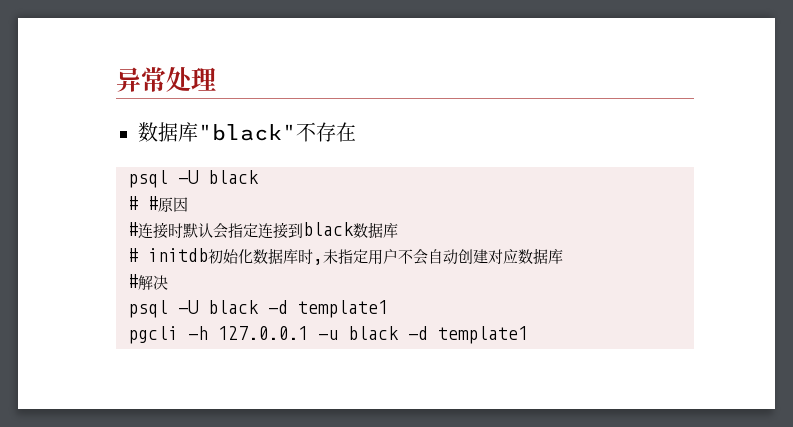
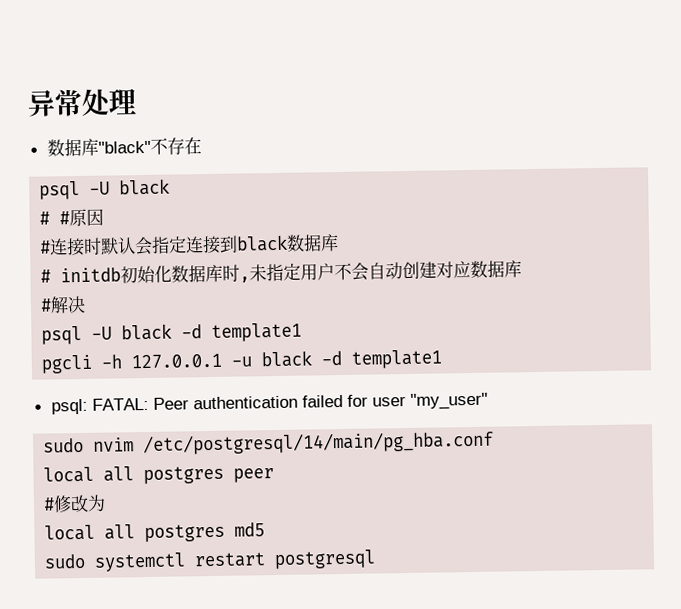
+ psql: FATAL: Peer authentication failed for user "my_user"
+ sudo nvim /etc/postgresql/14/main/pg_hba.conf
+ local all postgres peer
+ #修改为
+ local all postgres md5
+ sudo systemctl restart postgresql

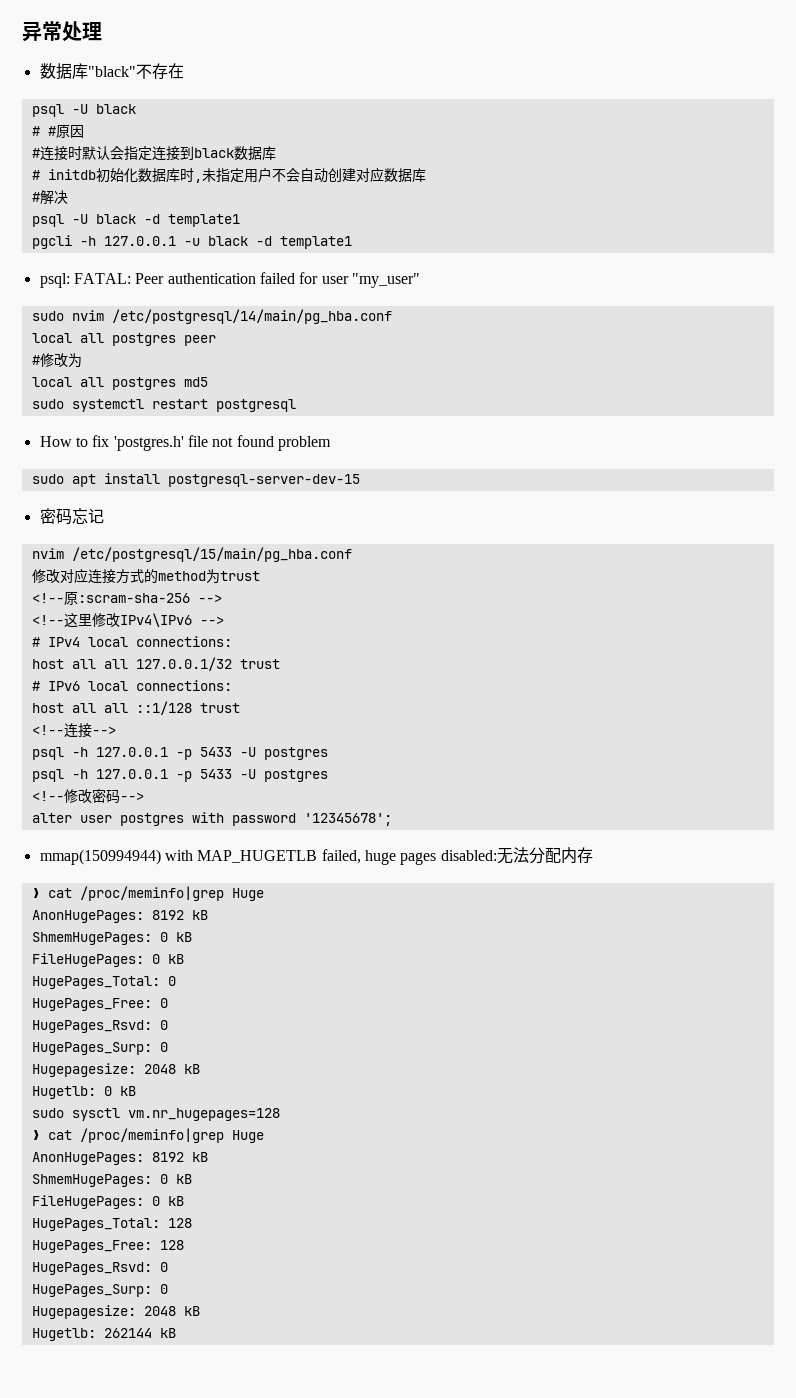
+ How to fix 'postgres.h' file not found problem
+ sudo apt install postgresql-server-dev-15
+ 密码忘记
+ nvim /etc/postgresql/15/main/pg_hba.conf
+ 修改对应连接方式的method为trust
+ <!--原:scram-sha-256 -->
+ <!--这里修改IPv4\IPv6 -->
+ # IPv4 local connections:
+ host all all 127.0.0.1/32 trust
+ # IPv6 local connections:
+ host all all ::1/128 trust
+ <!--连接-->
+ psql -h 127.0.0.1 -p 5433 -U postgres
+ psql -h 127.0.0.1 -p 5433 -U postgres
+ <!--修改密码-->
+ alter user postgres with password '12345678';
+ mmap(150994944) with MAP_HUGETLB failed, huge pages disabled:无法分配内存
+ ❯ cat /proc/meminfo|grep Huge
+ AnonHugePages: 8192 kB
+ ShmemHugePages: 0 kB
+ FileHugePages: 0 kB
+ HugePages_Total: 0
+ HugePages_Free: 0
+ HugePages_Rsvd: 0
+ HugePages_Surp: 0
+ Hugepagesize: 2048 kB
+ Hugetlb: 0 kB
+ sudo sysctl vm.nr_hugepages=128
+ ❯ cat /proc/meminfo|grep Huge
+ AnonHugePages: 8192 kB
+ ShmemHugePages: 0 kB
+ FileHugePages: 0 kB
+ HugePages_Total: 128
+ HugePages_Free: 128
+ HugePages_Rsvd: 0
+ HugePages_Surp: 0
+ Hugepagesize: 2048 kB
+ Hugetlb: 262144 kB

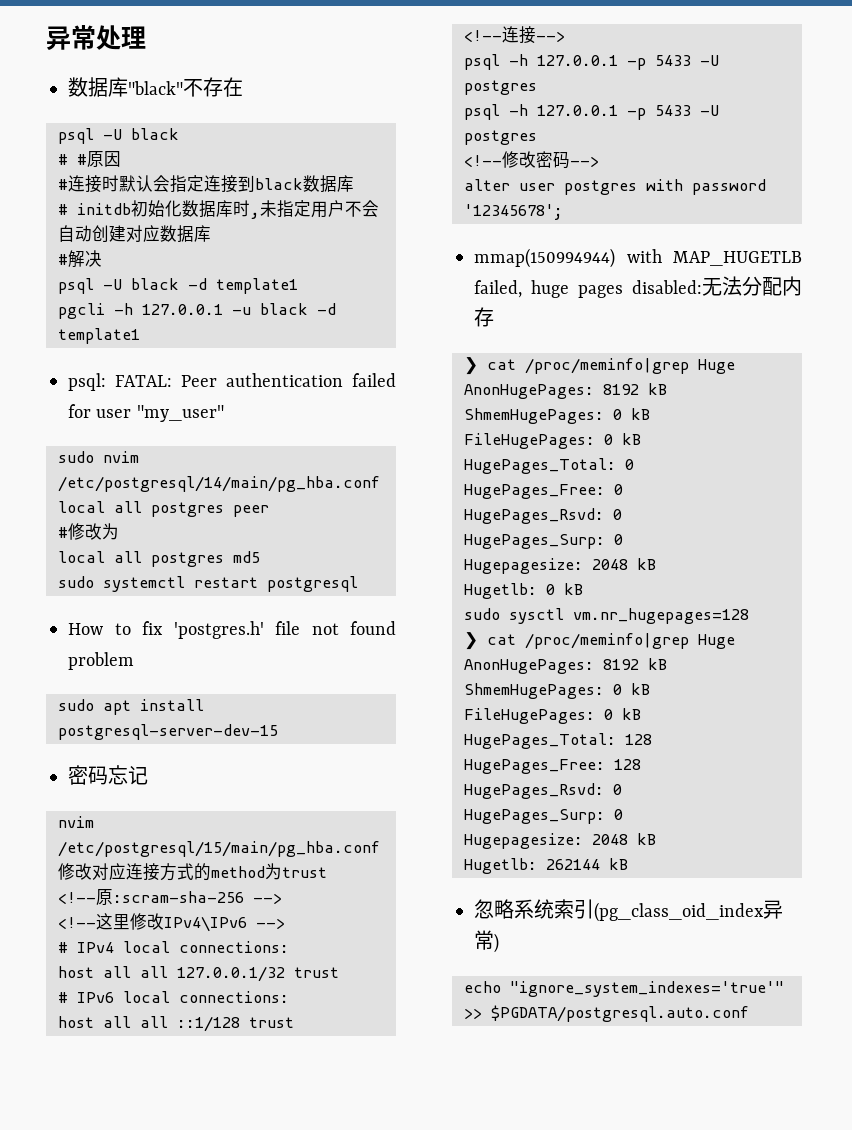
+ 忽略系统索引(pg_class_oid_index异常)
+ echo "ignore_system_indexes='true'" >> $PGDATA/postgresql.auto.conf

